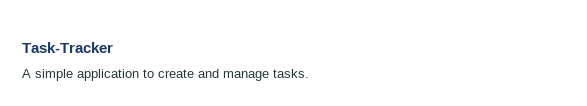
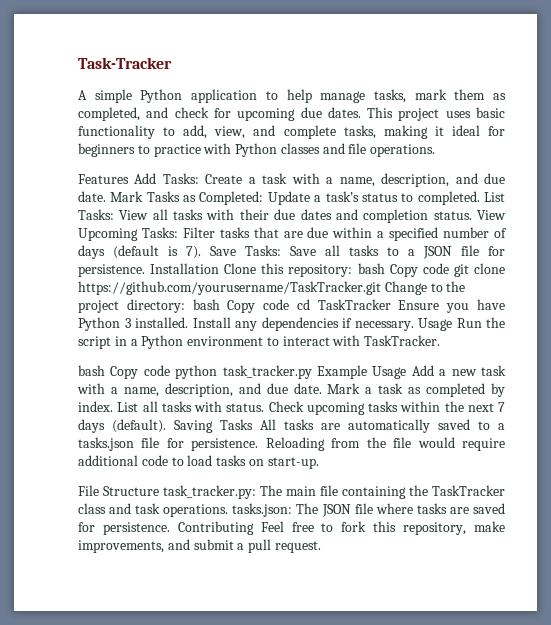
- A simple application to create and manage tasks.
+ A simple Python application to help manage tasks, mark them as completed, and check for upcoming due dates. This project uses basic functionality to add, view, and complete tasks, making it ideal for beginners to practice with Python classes and file operations.
+ Features Add Tasks: Create a task with a name, description, and due date. Mark Tasks as Completed: Update a task’s status to completed. List Tasks: View all tasks with their due dates and completion status. View Upcoming Tasks: Filter tasks that are due within a specified number of days (default is 7). Save Tasks: Save all tasks to a JSON file for persistence. Installation Clone this repository: bash Copy code git clone https://github.com/yourusername/TaskTracker.git Change to the project directory: bash Copy code cd TaskTracker Ensure you have Python 3 installed. Install any dependencies if necessary. Usage Run the script in a Python environment to interact with TaskTracker.
+ bash Copy code python task_tracker.py Example Usage Add a new task with a name, description, and due date. Mark a task as completed by index. List all tasks with status. Check upcoming tasks within the next 7 days (default). Saving Tasks All tasks are automatically saved to a tasks.json file for persistence. Reloading from the file would require additional code to load tasks on start-up.
+ File Structure task_tracker.py: The main file containing the TaskTracker class and task operations. tasks.json: The JSON file where tasks are saved for persistence. Contributing Feel free to fork this repository, make improvements, and submit a pull request.

